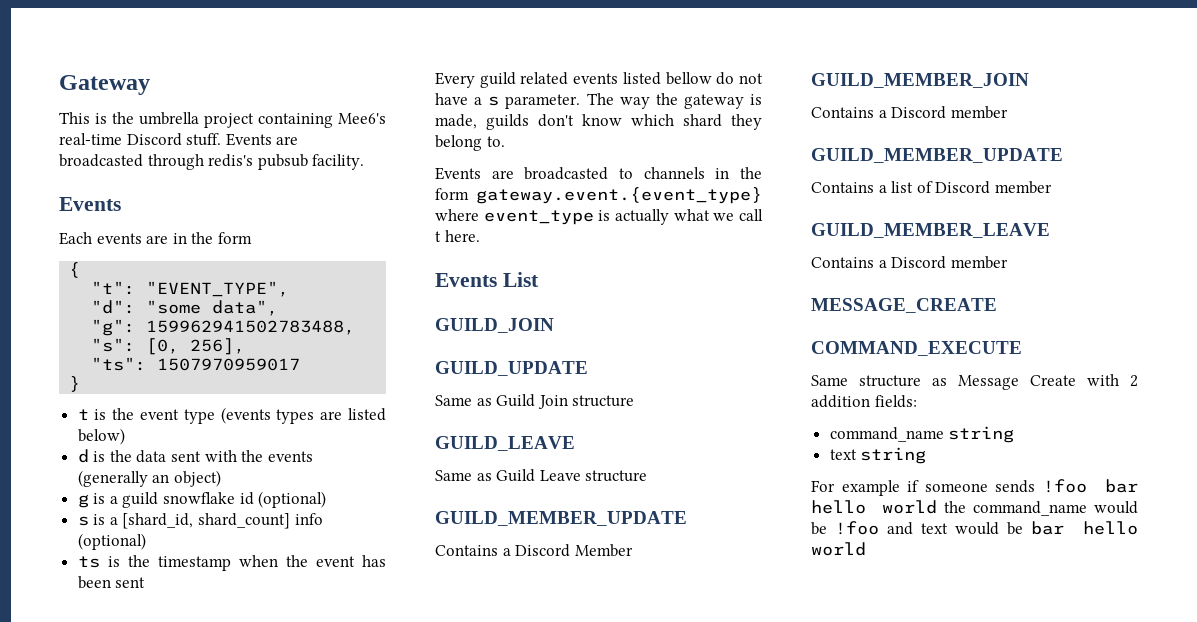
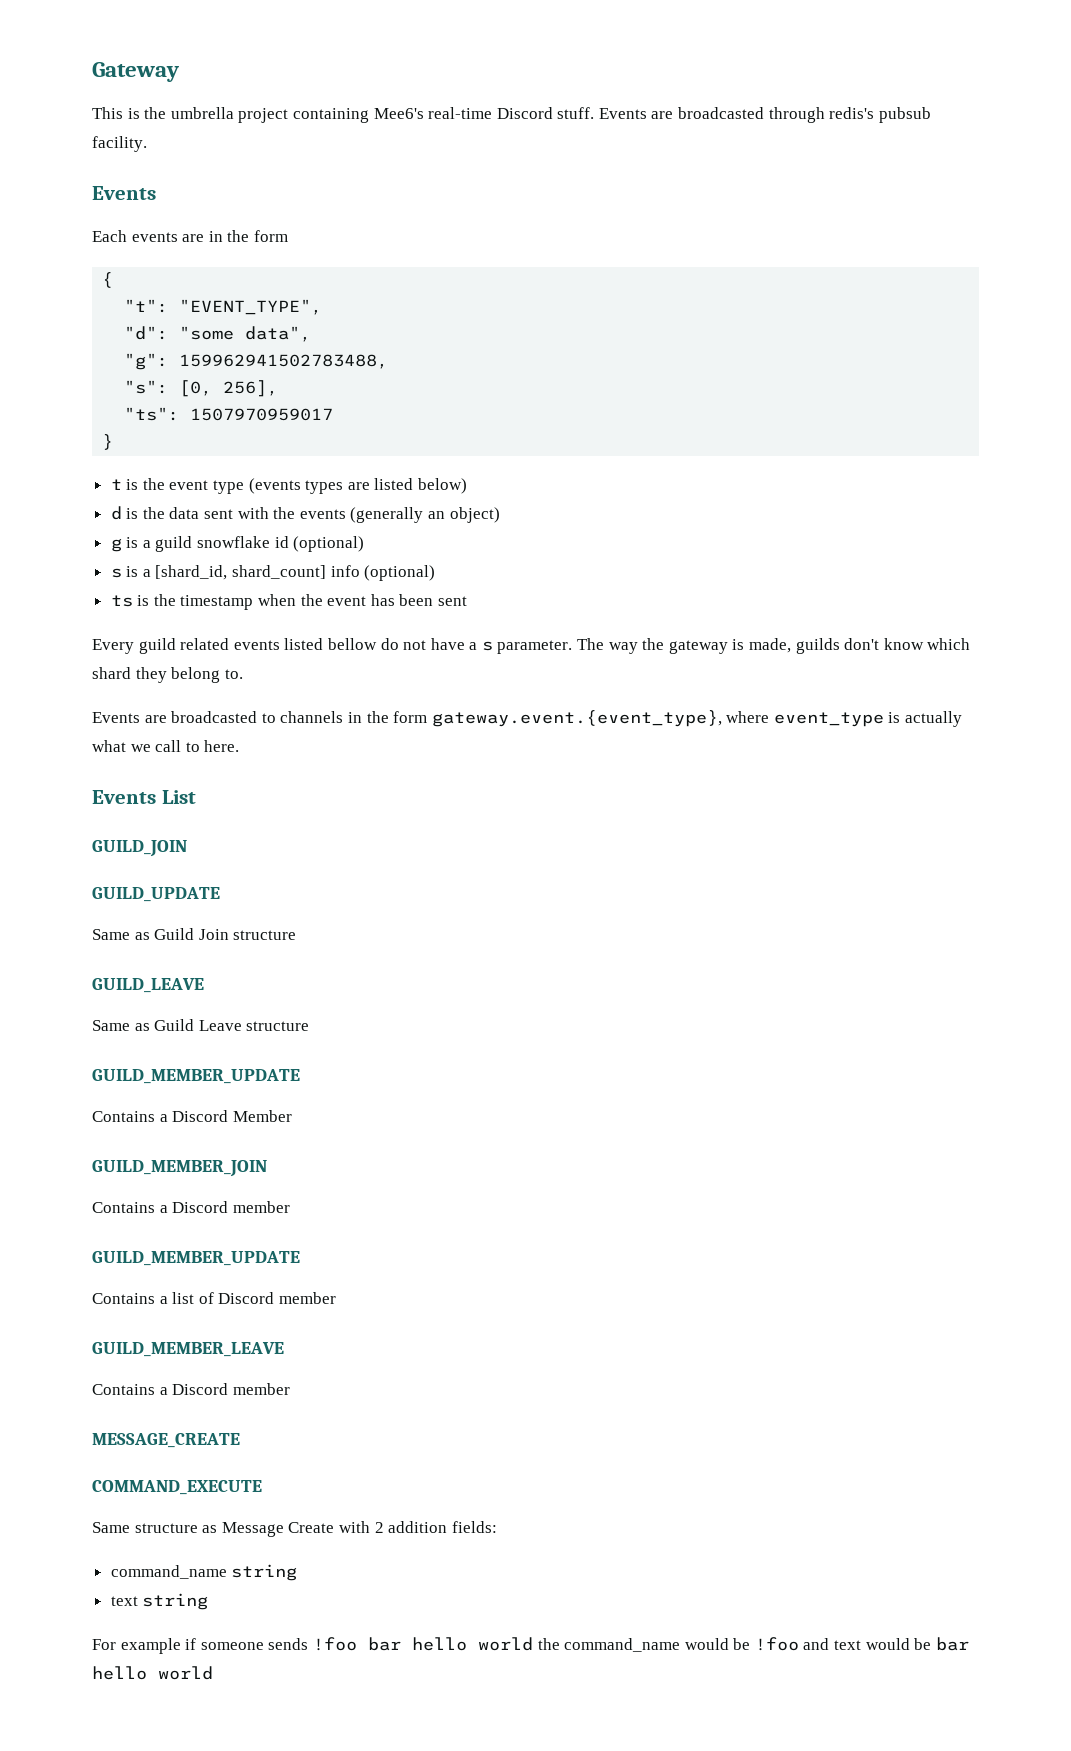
- Events are broadcasted to channels in the form gateway.event.{event_type} where event_type is actually what we call t here.
+ Events are broadcasted to channels in the form gateway.event.{event_type}, where event_type is actually what we call to here.

